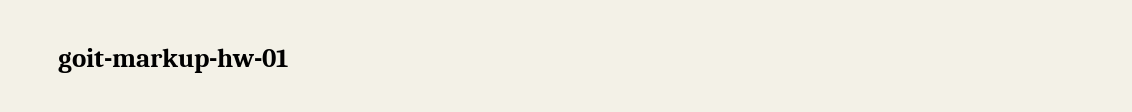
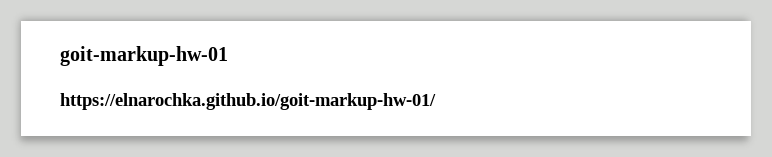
+ https://elnarochka.github.io/goit-markup-hw-01/

